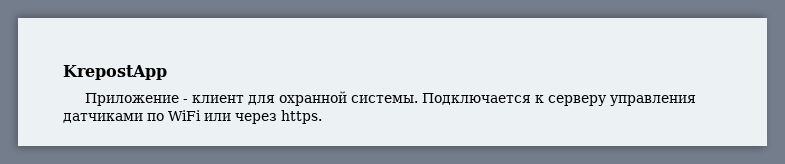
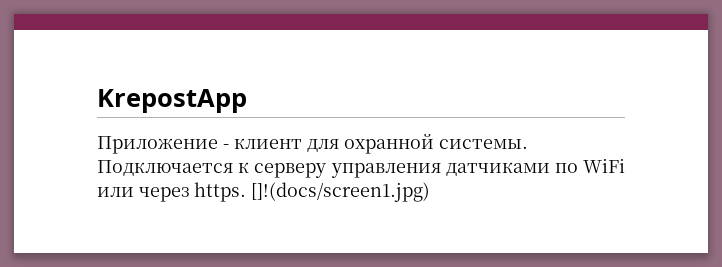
+ []!(docs/screen1.jpg)

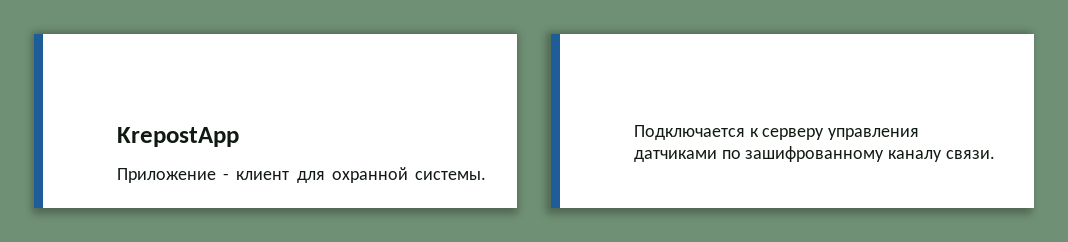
- Подключается к серверу управления датчиками по WiFi или через https. []!(docs/screen1.jpg)
+ Подключается к серверу управления датчиками по зашифрованному каналу связи.

